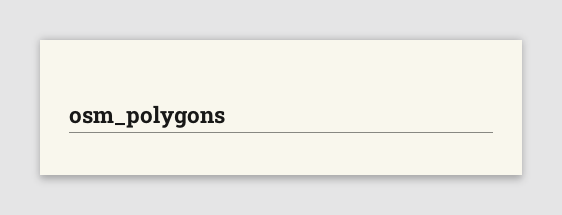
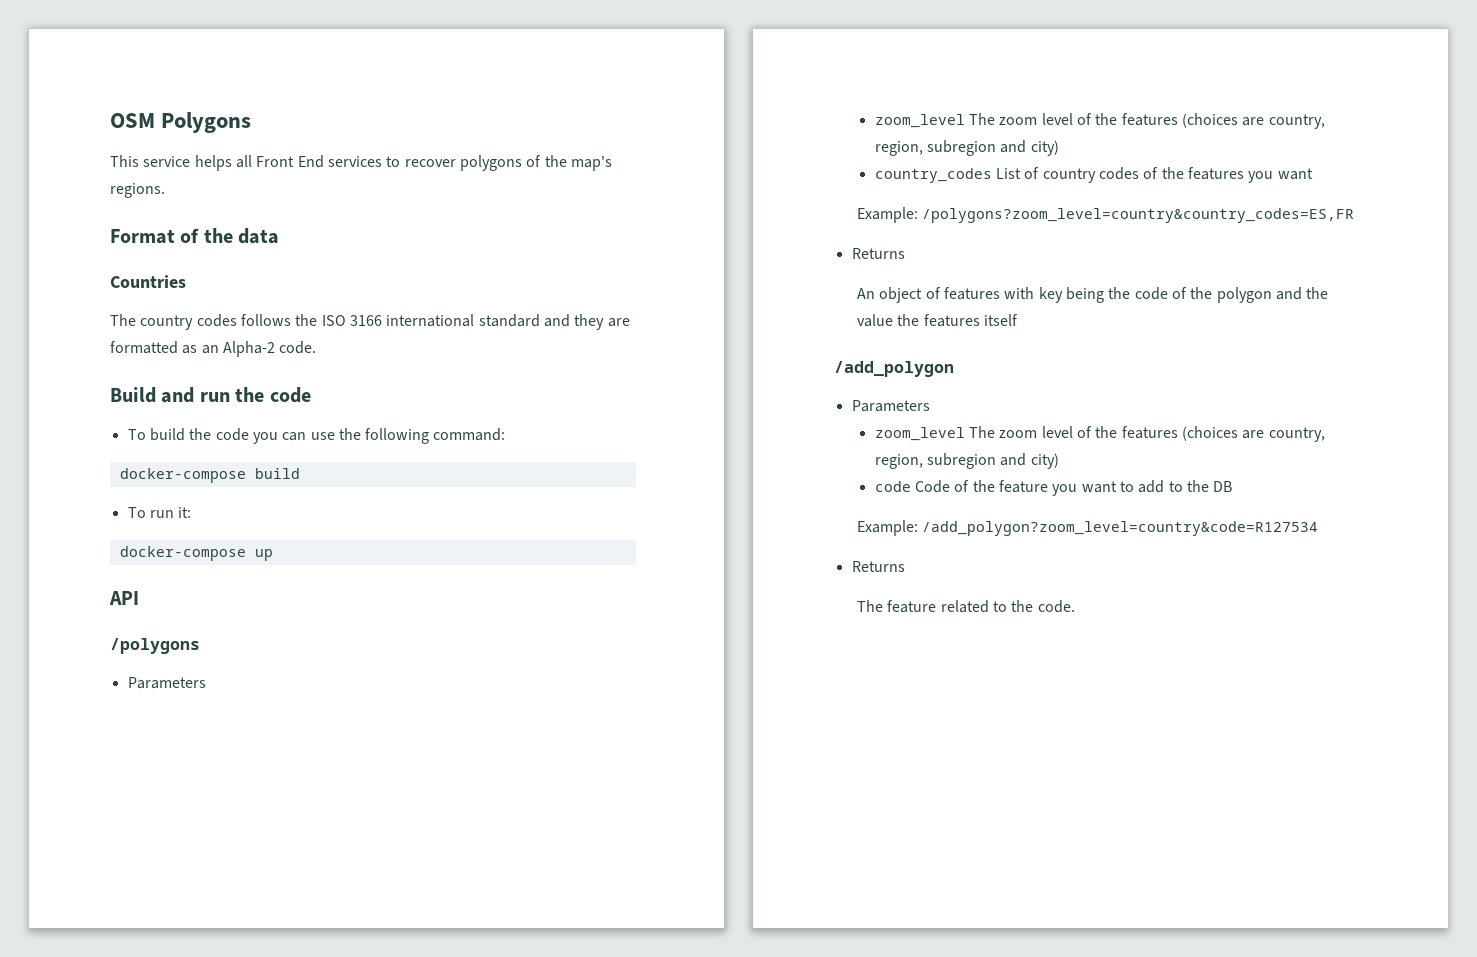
- osm_polygons
+ OSM Polygons
+ This service helps all Front End services to recover polygons of the map's regions.
+ Format of the data
+ Countries
+ The country codes follows the ISO 3166 international standard and they are formatted as an Alpha-2 code.
+ Build and run the code
+ To build the code you can use the following command:
+ docker-compose build
+ To run it:
+ docker-compose up
+ API
+ /polygons
+ Parameters
+ zoom_level The zoom level of the features (choices are country, region, subregion and city)
+ country_codes List of country codes of the features you want
+ Example: /polygons?zoom_level=country&country_codes=ES,FR
+ Returns
+ An object of features with key being the code of the polygon and the value the features itself
+ /add_polygon
+ Parameters
+ zoom_level The zoom level of the features (choices are country, region, subregion and city)
+ code Code of the feature you want to add to the DB
+ Example: /add_polygon?zoom_level=country&code=R127534
+ Returns
+ The feature related to the code.

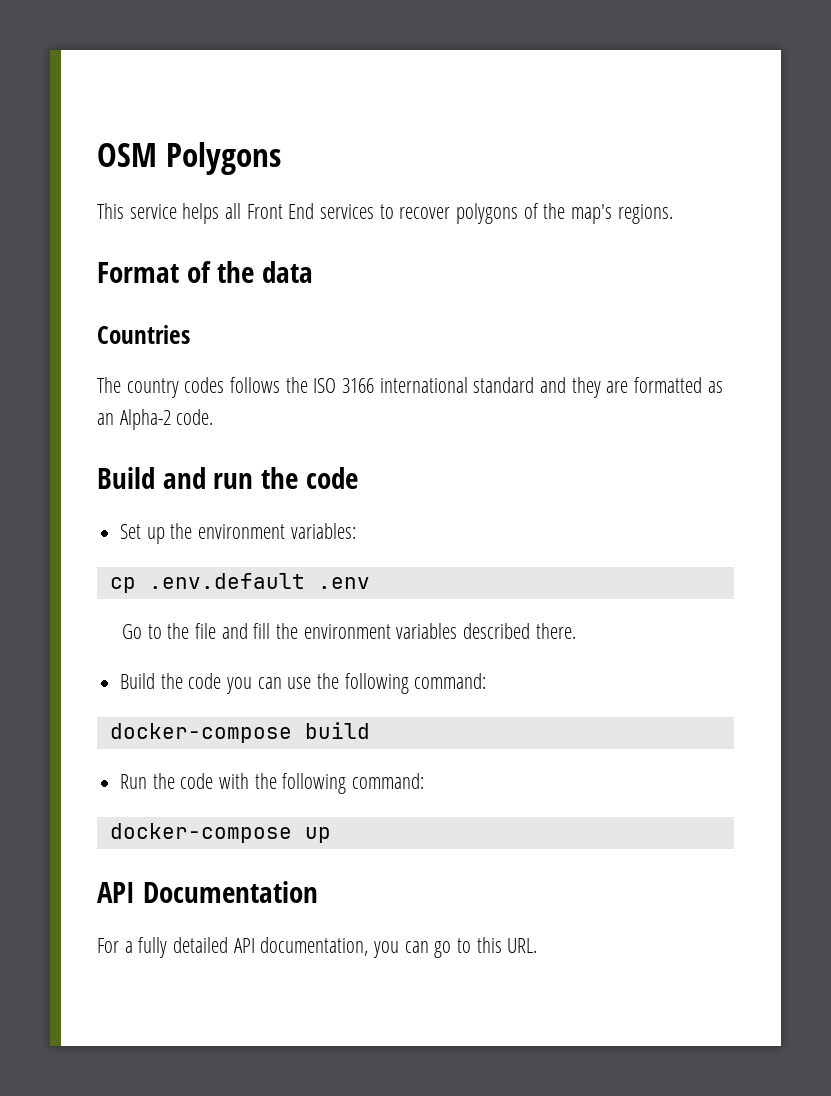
- To build the code you can use the following command:
+ Set up the environment variables:
+ cp .env.default .env
+ Go to the file and fill the environment variables described there.
+ Build the code you can use the following command:
- To run it:
+ Run the code with the following command:
  docker-compose up
- API
- /polygons
- Parameters
- zoom_level The zoom level of the features (choices are country, region, subregion and city)
- country_codes List of country codes of the features you want
- Example: /polygons?zoom_level=country&country_codes=ES,FR
- Returns
- An object of features with key being the code of the polygon and the value the features itself
- /add_polygon
- Parameters
- zoom_level The zoom level of the features (choices are country, region, subregion and city)
- code Code of the feature you want to add to the DB
- Example: /add_polygon?zoom_level=country&code=R127534
- Returns
- The feature related to the code.
+ API Documentation
+ For a fully detailed API documentation, you can go to this URL.

